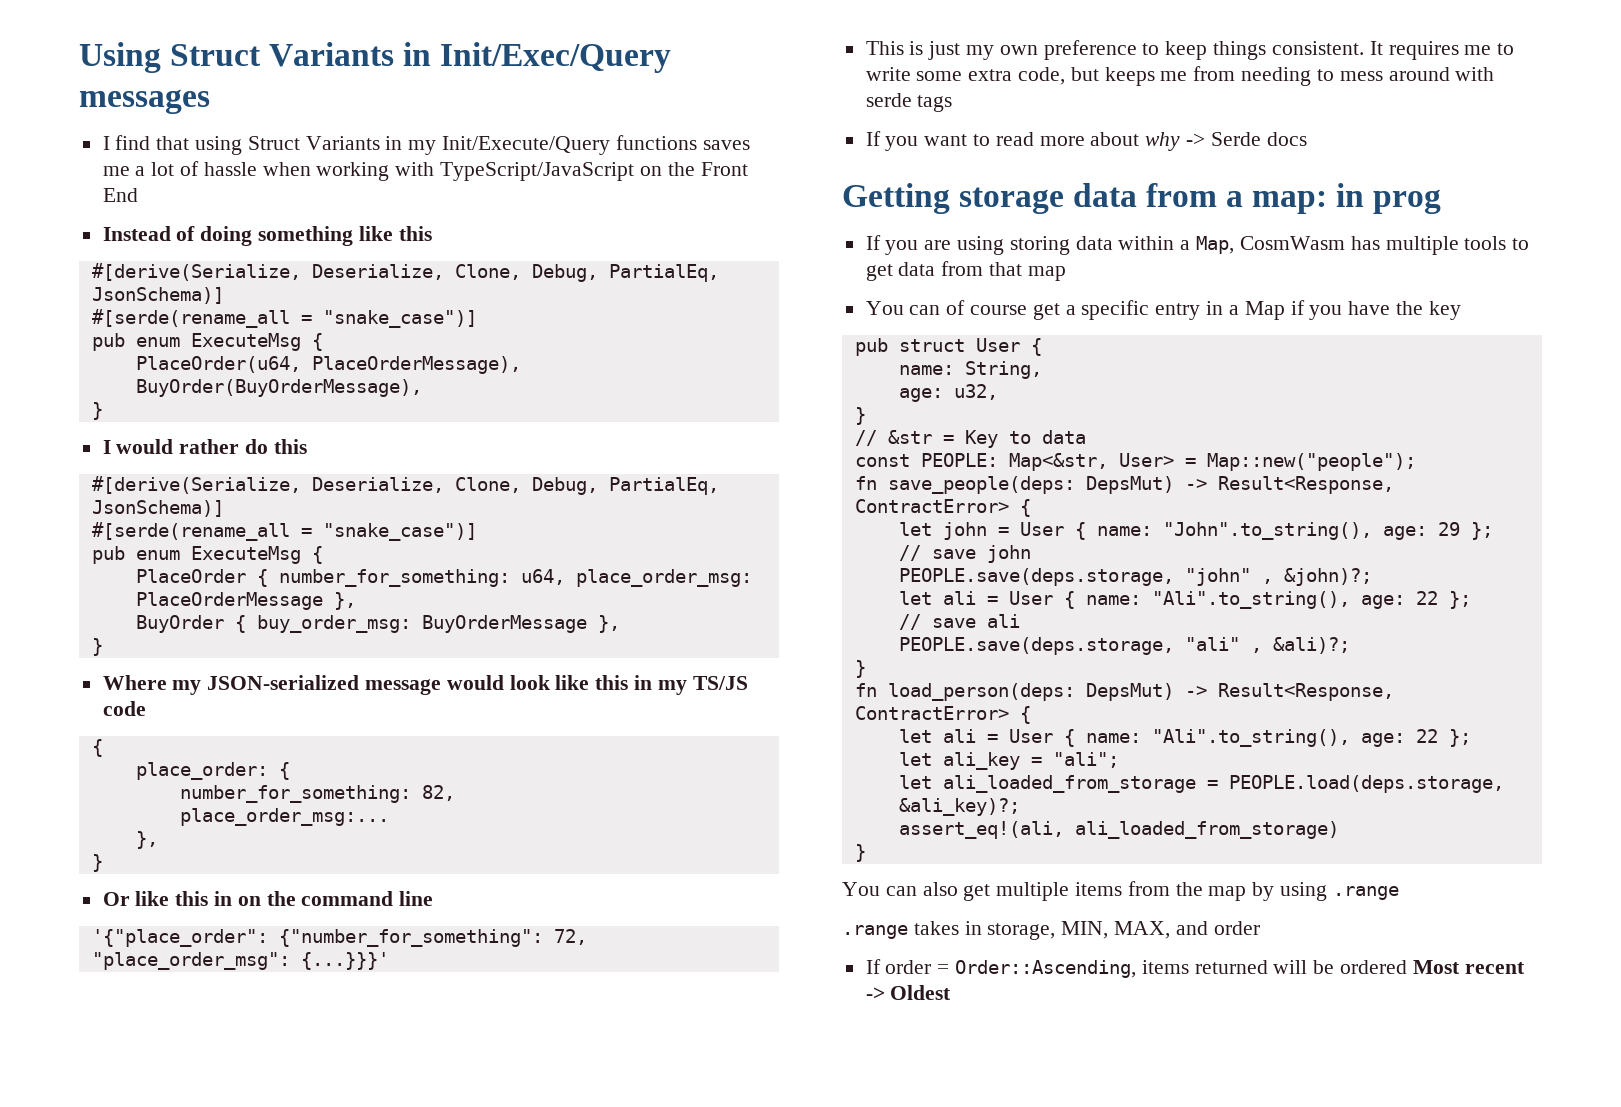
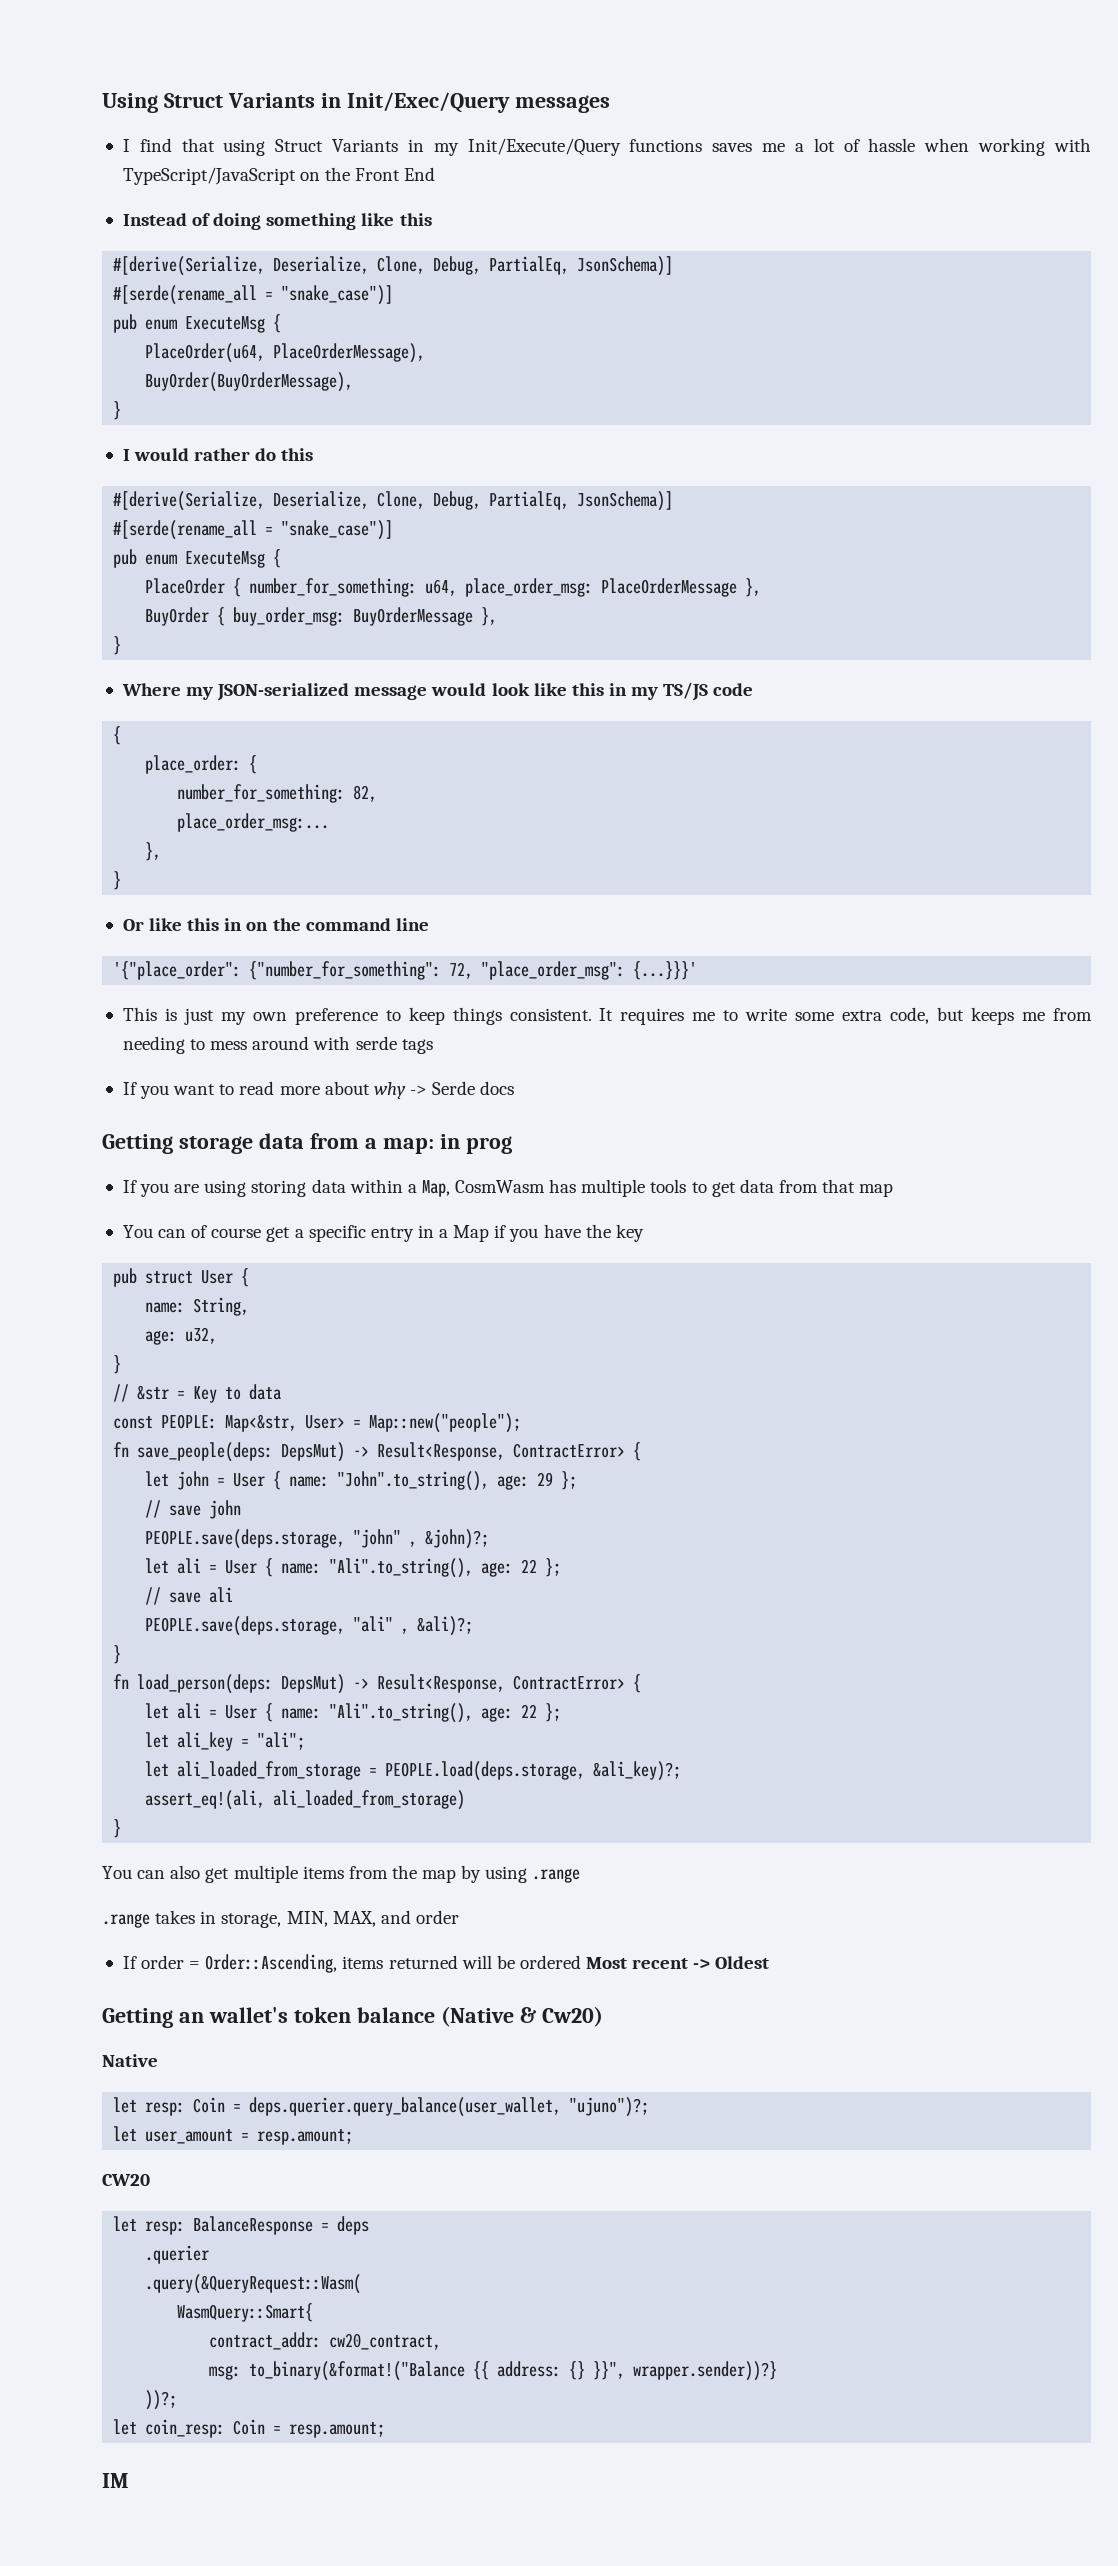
+ Getting an wallet's token balance (Native & Cw20)
+ Native
+ let resp: Coin = deps.querier.query_balance(user_wallet, "ujuno")?;
+ let user_amount = resp.amount;
+ CW20
+ let resp: BalanceResponse = deps
+ .querier
+ .query(&QueryRequest::Wasm(
+ WasmQuery::Smart{
+ contract_addr: cw20_contract,
+ msg: to_binary(&format!("Balance {{ address: {} }}", wrapper.sender))?}
+ ))?;
+ let coin_resp: Coin = resp.amount;
+ IM

